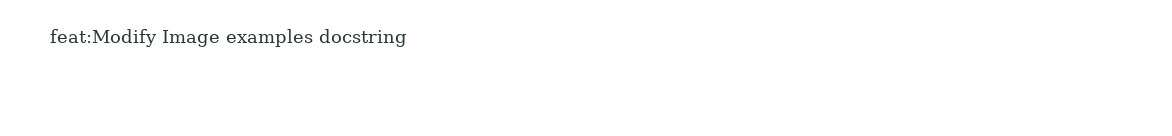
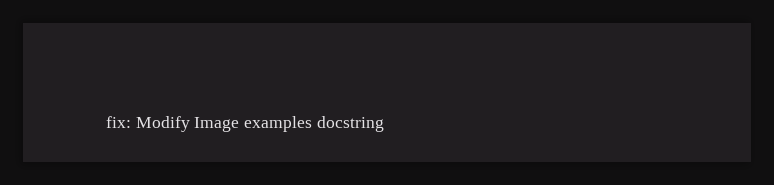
- feat:Modify Image examples docstring
+ fix: Modify Image examples docstring

